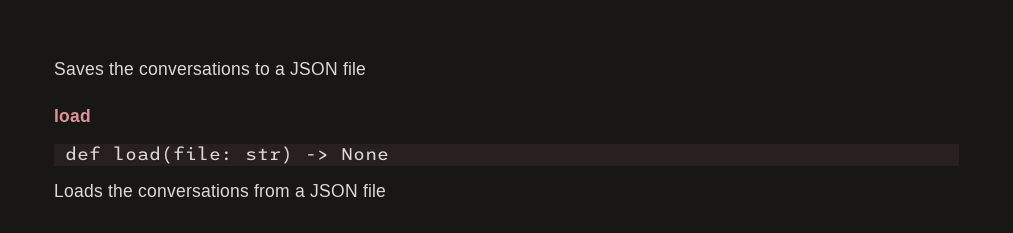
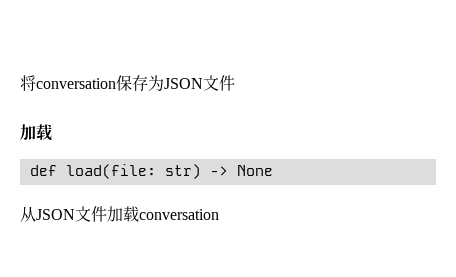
- Saves the conversations to a JSON file
- load
+ 将conversation保存为JSON文件
+ 加载
- Loads the conversations from a JSON file
+ 从JSON文件加载conversation

